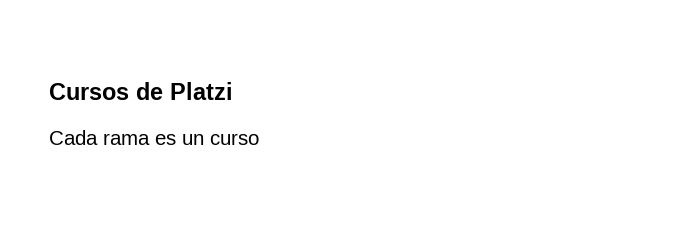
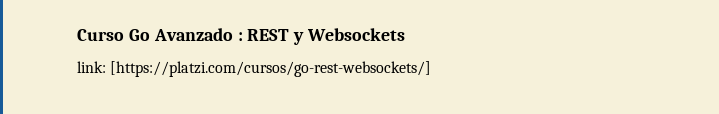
- Cursos de Platzi
- Cada rama es un curso
+ Curso Go Avanzado : REST y Websockets
+ link: [https://platzi.com/cursos/go-rest-websockets/]

